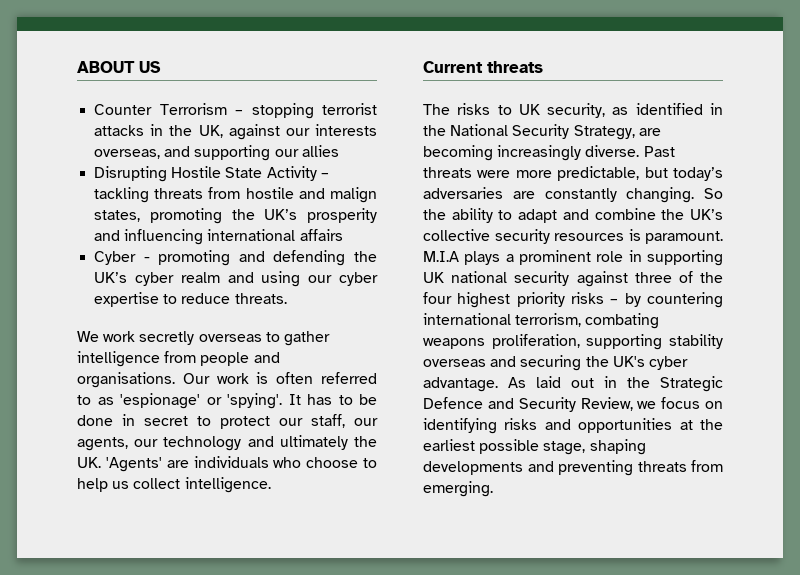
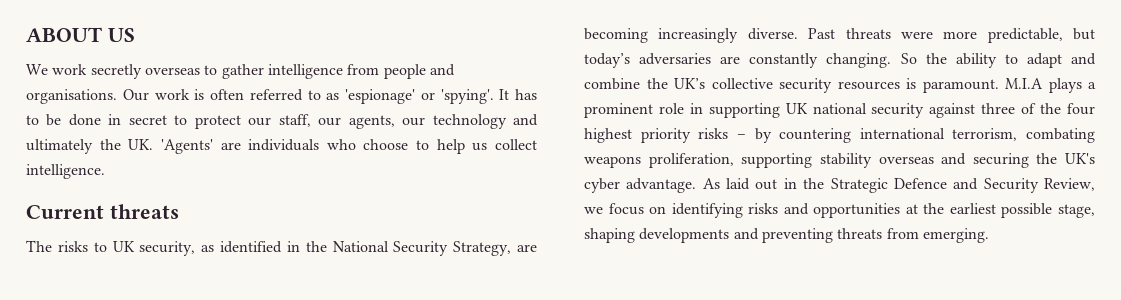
- Counter Terrorism – stopping terrorist attacks in the UK, against our interests overseas, and supporting our allies
- Disrupting Hostile State Activity – tackling threats from hostile and malign states, promoting the UK’s prosperity and influencing international affairs
- Cyber - promoting and defending the UK’s cyber realm and using our cyber expertise to reduce threats.

